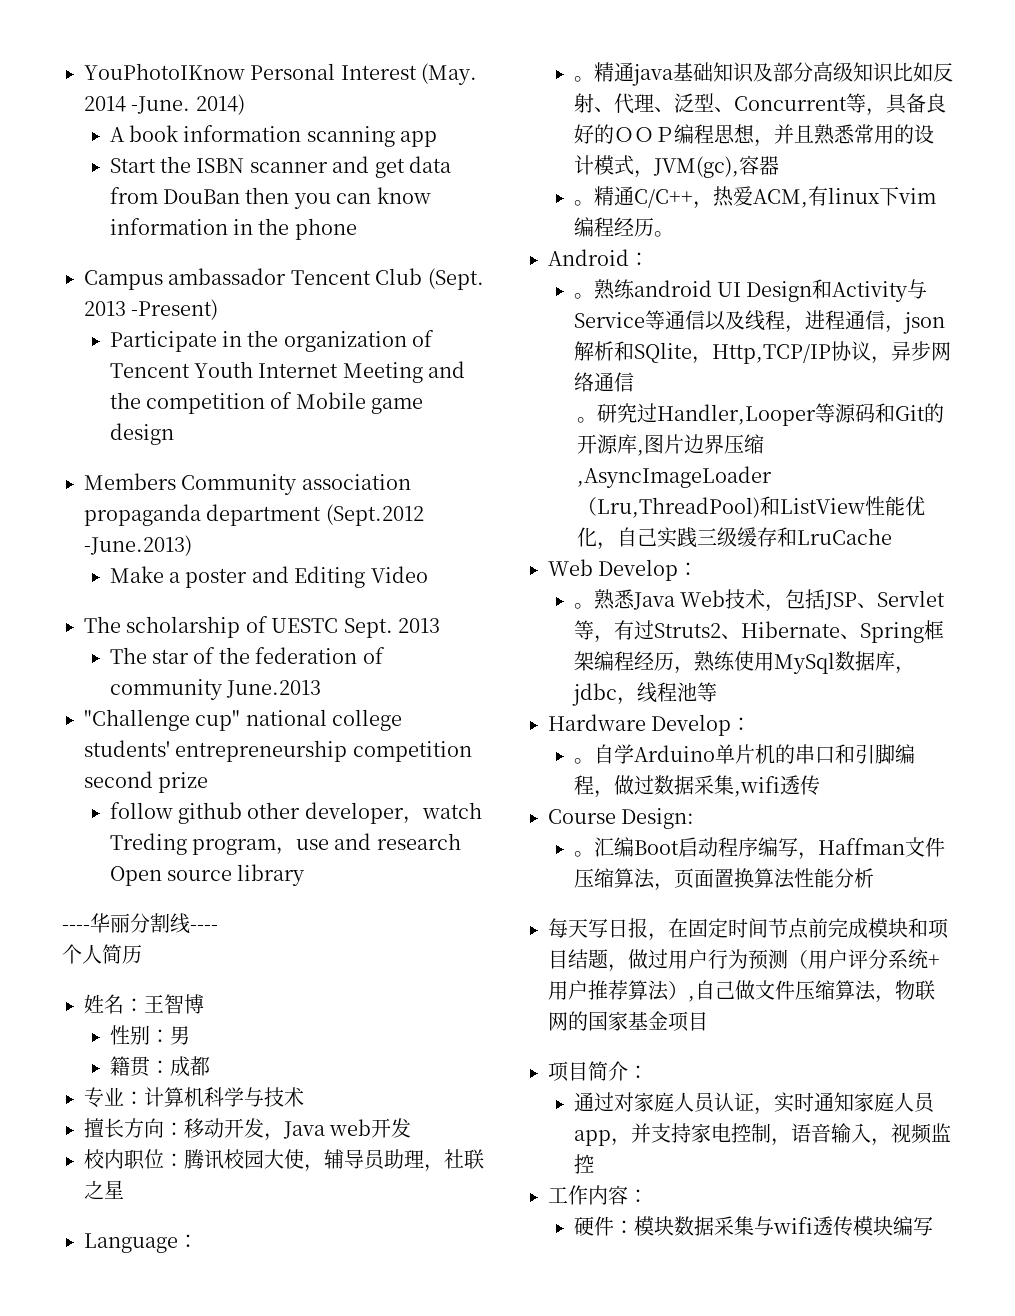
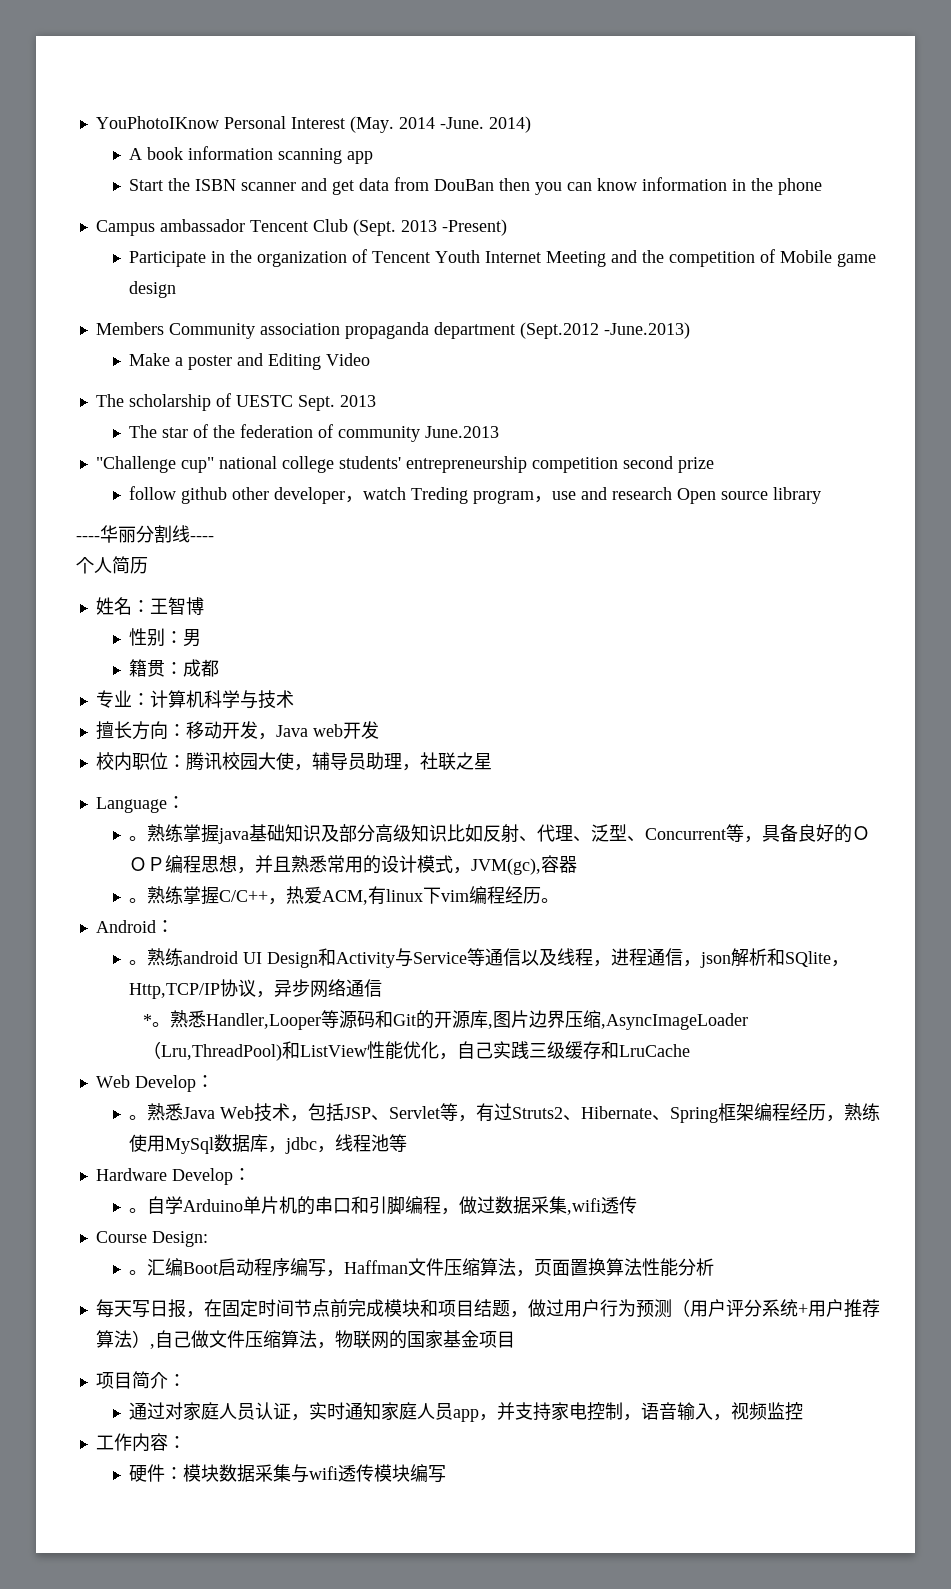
- 精通java基础知识及部分高级知识比如反射、代理、泛型、Concurrent等，具备良好的ＯＯＰ编程思想，并且熟悉常用的设计模式，JVM(gc),容器
+ 熟练掌握java基础知识及部分高级知识比如反射、代理、泛型、Concurrent等，具备良好的ＯＯＰ编程思想，并且熟悉常用的设计模式，JVM(gc),容器
- 精通C/C++，热爱ACM,有linux下vim编程经历。
+ 熟练掌握C/C++，热爱ACM,有linux下vim编程经历。
- 。研究过Handler,Looper等源码和Git的开源库,图片边界压缩,AsyncImageLoader（Lru,ThreadPool)和ListView性能优化，自己实践三级缓存和LruCache
+ *。熟悉Handler,Looper等源码和Git的开源库,图片边界压缩,AsyncImageLoader（Lru,ThreadPool)和ListView性能优化，自己实践三级缓存和LruCache

